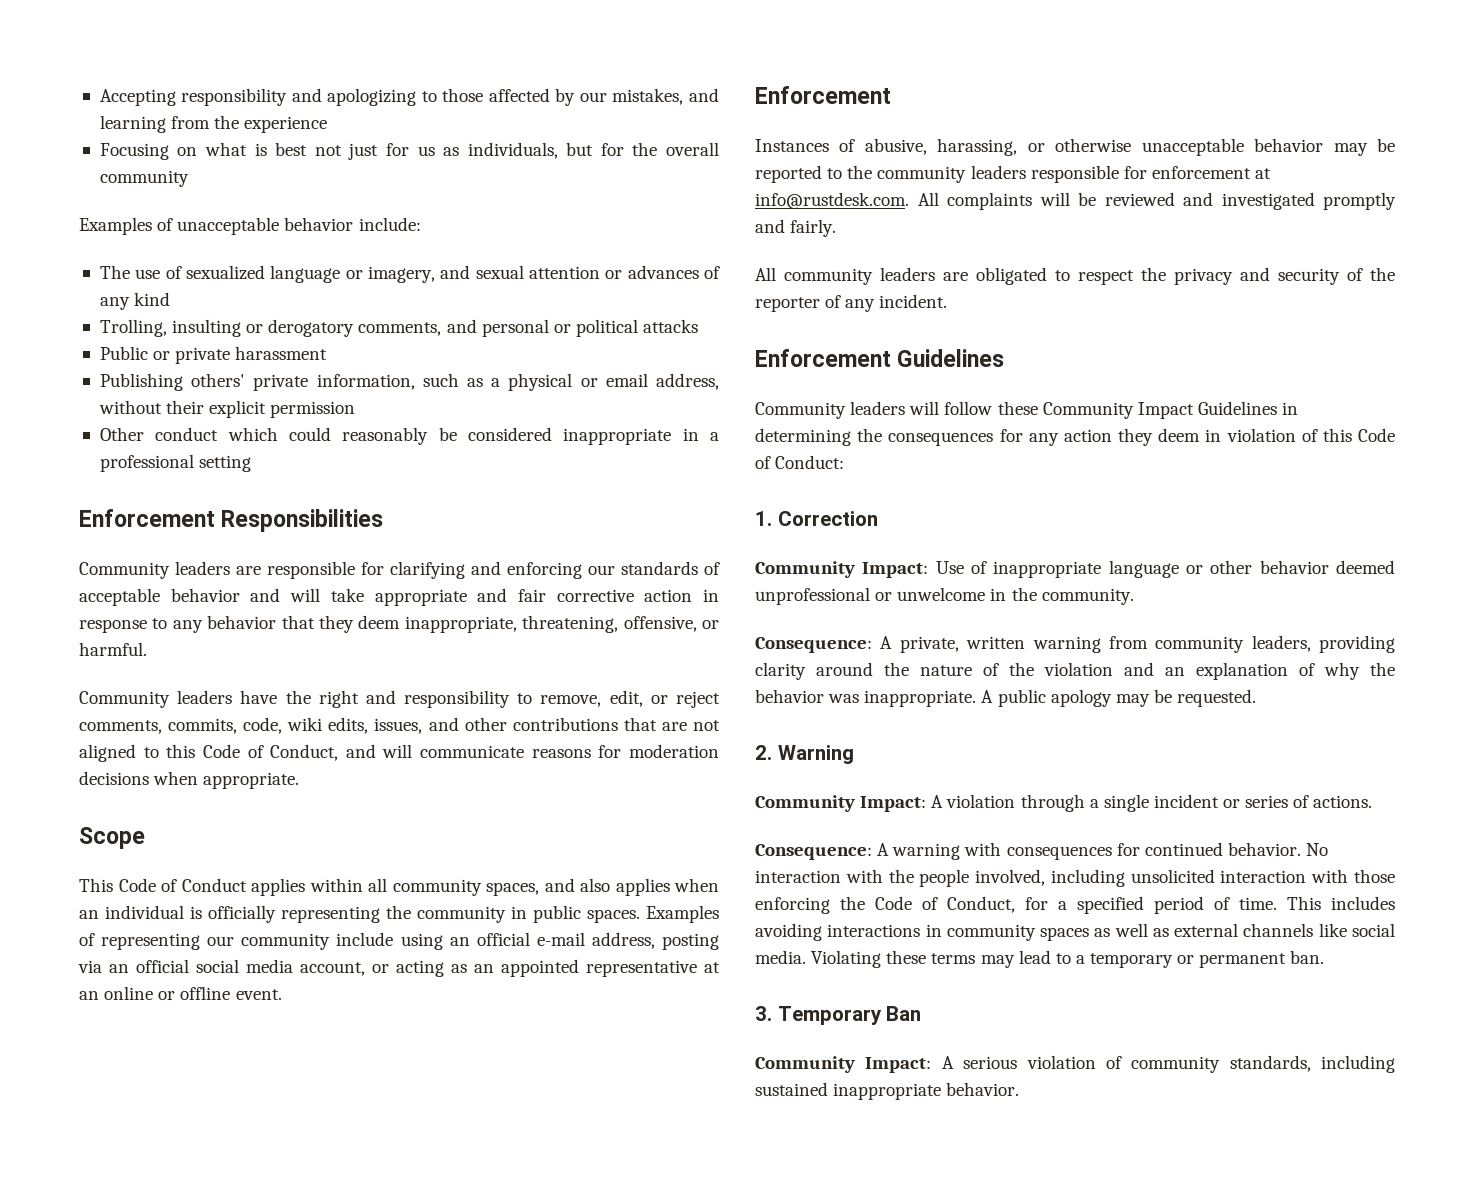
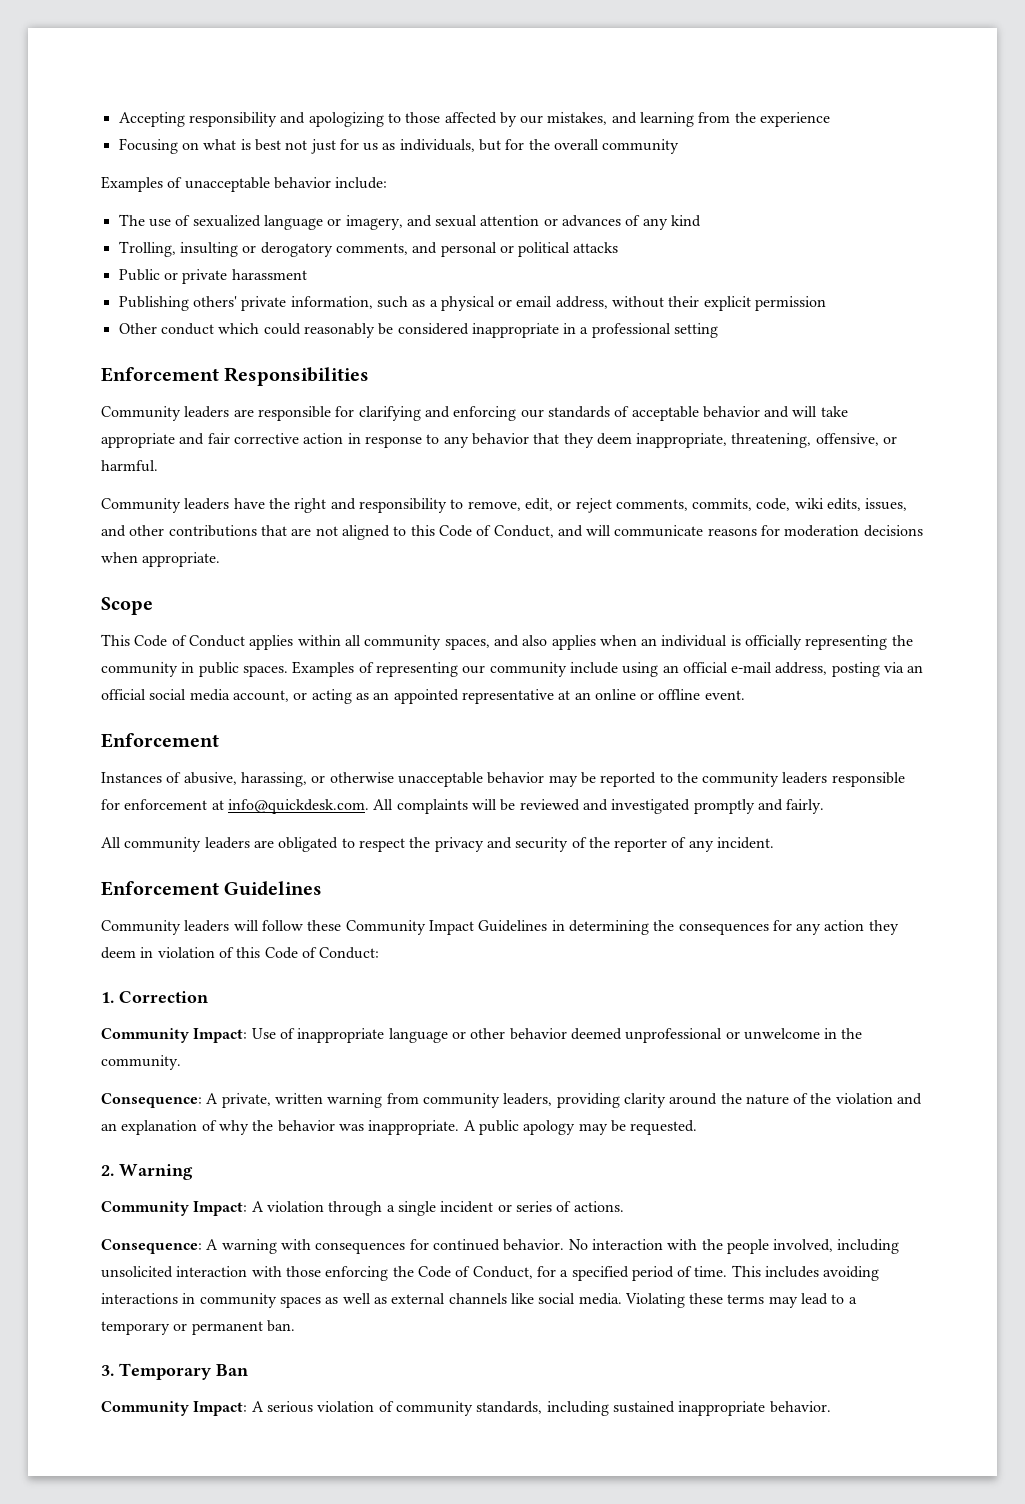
- Instances of abusive, harassing, or otherwise unacceptable behavior may be reported to the community leaders responsible for enforcement at info@rustdesk.com. All complaints will be reviewed and investigated promptly and fairly.
+ Instances of abusive, harassing, or otherwise unacceptable behavior may be reported to the community leaders responsible for enforcement at info@quickdesk.com. All complaints will be reviewed and investigated promptly and fairly.

